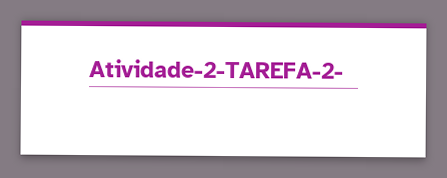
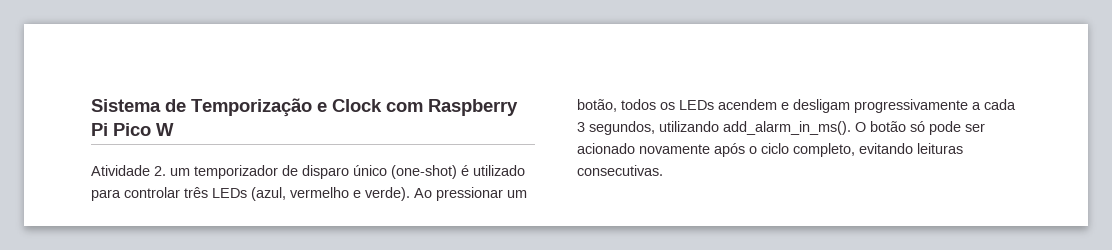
- Atividade-2-TAREFA-2-
+ Sistema de Temporização e Clock com Raspberry Pi Pico W
+ Atividade 2. um temporizador de disparo único (one-shot) é utilizado para controlar três LEDs (azul, vermelho e verde). Ao pressionar um botão, todos os LEDs acendem e desligam progressivamente a cada 3 segundos, utilizando add_alarm_in_ms(). O botão só pode ser acionado novamente após o ciclo completo, evitando leituras consecutivas.

